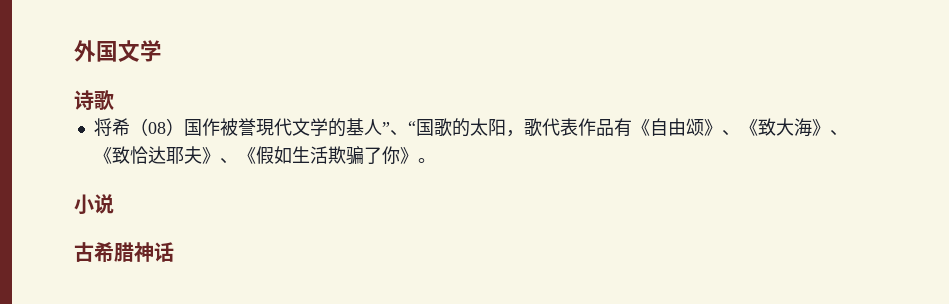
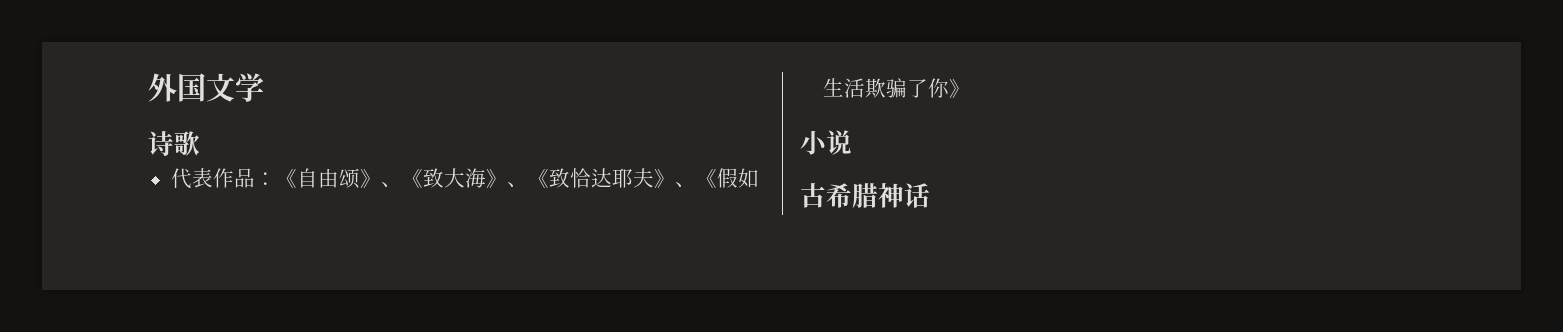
- 将希（08）国作被誉現代文学的基人”、“国歌的太阳，歌代表作品有《自由颂》、《致大海》、《致恰达耶夫》、《假如生活欺骗了你》。
+ 代表作品：《自由颂》、《致大海》、《致恰达耶夫》、《假如生活欺骗了你》

